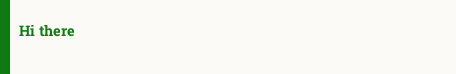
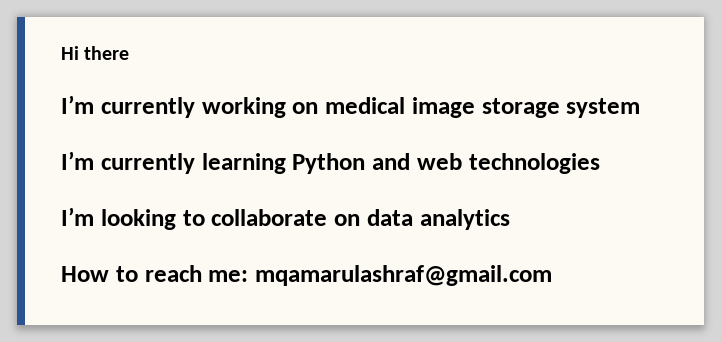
+ I’m currently working on medical image storage system
+ I’m currently learning Python and web technologies
+ I’m looking to collaborate on data analytics
+ How to reach me: mqamarulashraf@gmail.com

